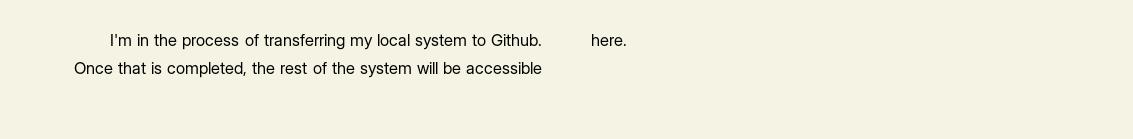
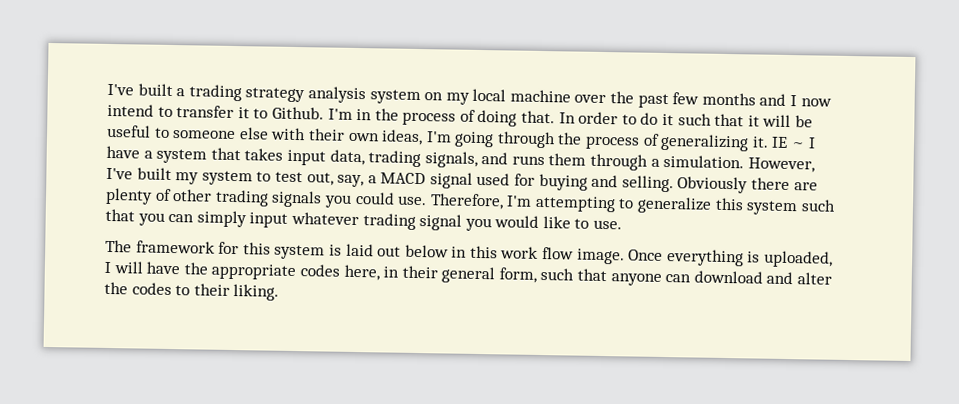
+ I've built a trading strategy analysis system on my local machine over the past few months and I now intend to transfer it to Github.
- I'm in the process of transferring my local system to Github. Once that is completed, the rest of the system will be accessible here.
+ I'm in the process of doing that. In order to do it such that it will be useful to someone else with their own ideas, I'm going through the process of generalizing it. IE ~ I have a system that takes input data, trading signals, and runs them through a simulation. However, I've built my system to test out, say, a MACD signal used for buying and selling. Obviously there are plenty of other trading signals you could use. Therefore, I'm attempting to generalize this system such that you can simply input whatever trading signal you would like to use.
+ The framework for this system is laid out below in this work flow image. Once everything is uploaded, I will have the appropriate codes here, in their general form, such that anyone can download and alter the codes to their liking.

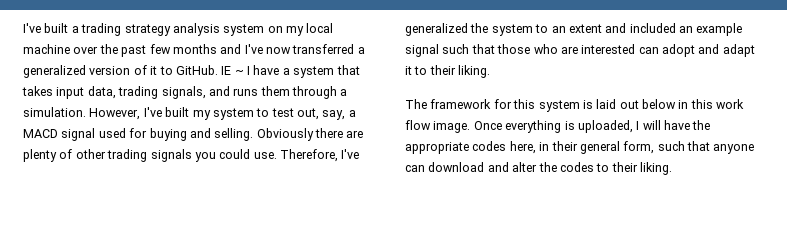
- I've built a trading strategy analysis system on my local machine over the past few months and I now intend to transfer it to Github. I'm in the process of doing that. In order to do it such that it will be useful to someone else with their own ideas, I'm going through the process of generalizing it.
+ I've built a trading strategy analysis system on my local machine over the past few months and I've now transferred a generalized version of it to GitHub.
- Therefore, I'm attempting to generalize this system such that you can simply input whatever trading signal you would like to use.
+ Therefore, I've generalized the system to an extent and included an example signal such that those who are interested can adopt and adapt it to their liking.

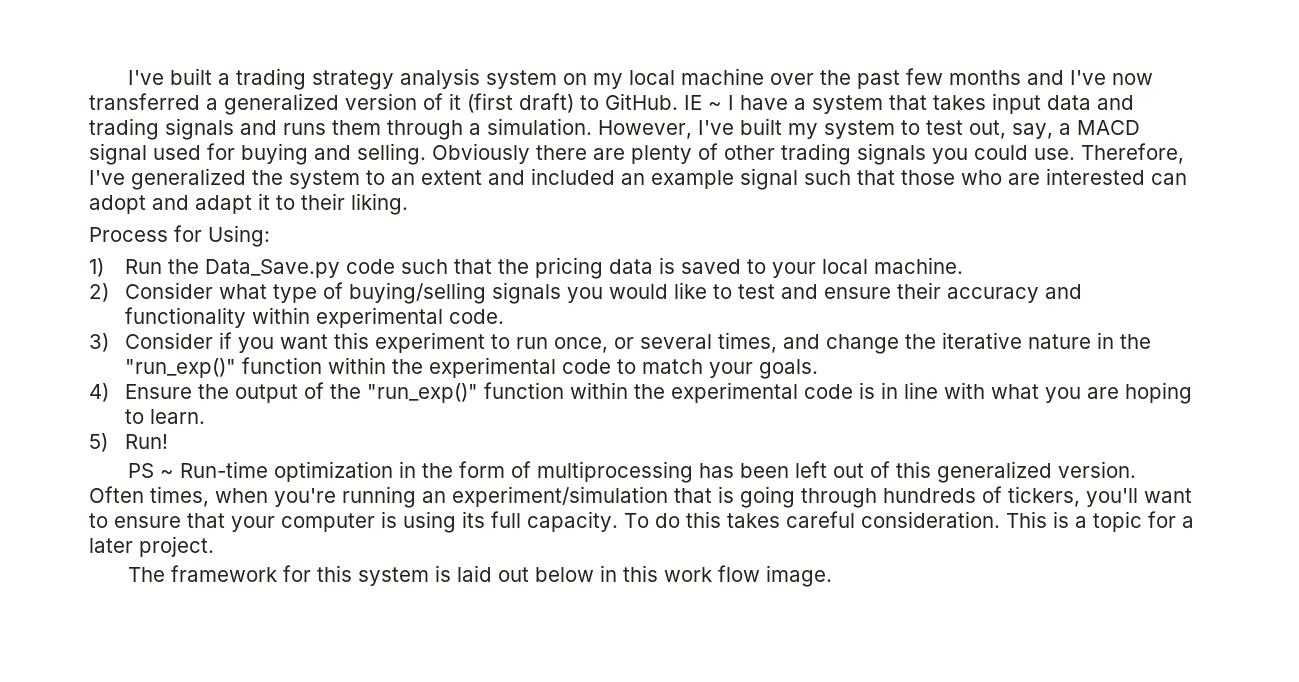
- I've built a trading strategy analysis system on my local machine over the past few months and I've now transferred a generalized version of it to GitHub.
+ I've built a trading strategy analysis system on my local machine over the past few months and I've now transferred a generalized version of it (first draft) to GitHub.
- IE ~ I have a system that takes input data, trading signals, and runs them through a simulation.
+ IE ~ I have a system that takes input data and trading signals and runs them through a simulation.
+ Process for Using:
+ 1) Run the Data_Save.py code such that the pricing data is saved to your local machine.
+ 2) Consider what type of buying/selling signals you would like to test and ensure their accuracy and functionality within experimental code.
+ 3) Consider if you want this experiment to run once, or several times, and change the iterative nature in the "run_exp()" function within the experimental code to match your goals.
+ 4) Ensure the output of the "run_exp()" function within the experimental code is in line with what you are hoping to learn.
+ 5) Run!
+ PS ~ Run-time optimization in the form of multiprocessing has been left out of this generalized version. Often times, when you're running an experiment/simulation that is going through hundreds of tickers, you'll want to ensure that your computer is using its full capacity. To do this takes careful consideration. This is a topic for a later project.
- Once everything is uploaded, I will have the appropriate codes here, in their general form, such that anyone can download and alter the codes to their liking.

